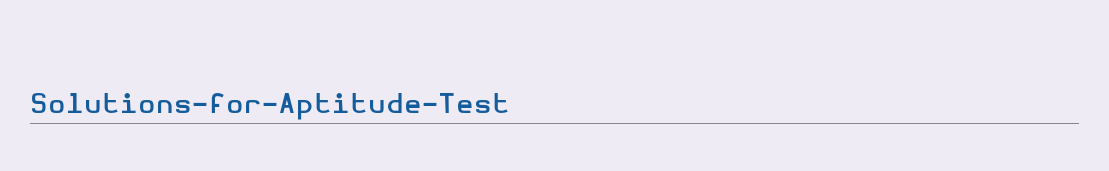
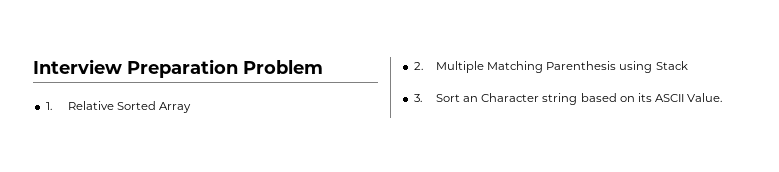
- Solutions-for-Aptitude-Test
+ Interview Preparation Problem
+ 1. Relative Sorted Array
+ 2. Multiple Matching Parenthesis using Stack
+ 3. Sort an Character string based on its ASCII Value.

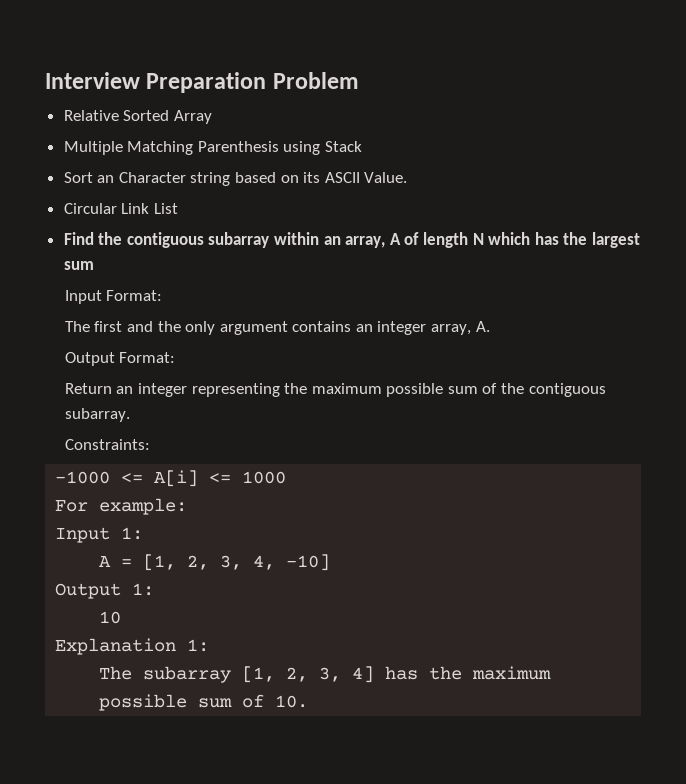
- 1. Relative Sorted Array
+ Relative Sorted Array
- 2. Multiple Matching Parenthesis using Stack
+ Multiple Matching Parenthesis using Stack
- 3. Sort an Character string based on its ASCII Value.
+ Sort an Character string based on its ASCII Value.
+ Circular Link List
+ Find the contiguous subarray within an array, A of length N which has the largest sum
+ Input Format:
+ The first and the only argument contains an integer array, A.
+ Output Format:
+ Return an integer representing the maximum possible sum of the contiguous subarray.
+ Constraints:
+ -1000 <= A[i] <= 1000
+ For example:
+ Input 1:
+ A = [1, 2, 3, 4, -10]
+ Output 1:
+ 10
+ Explanation 1:
+ The subarray [1, 2, 3, 4] has the maximum possible sum of 10.

